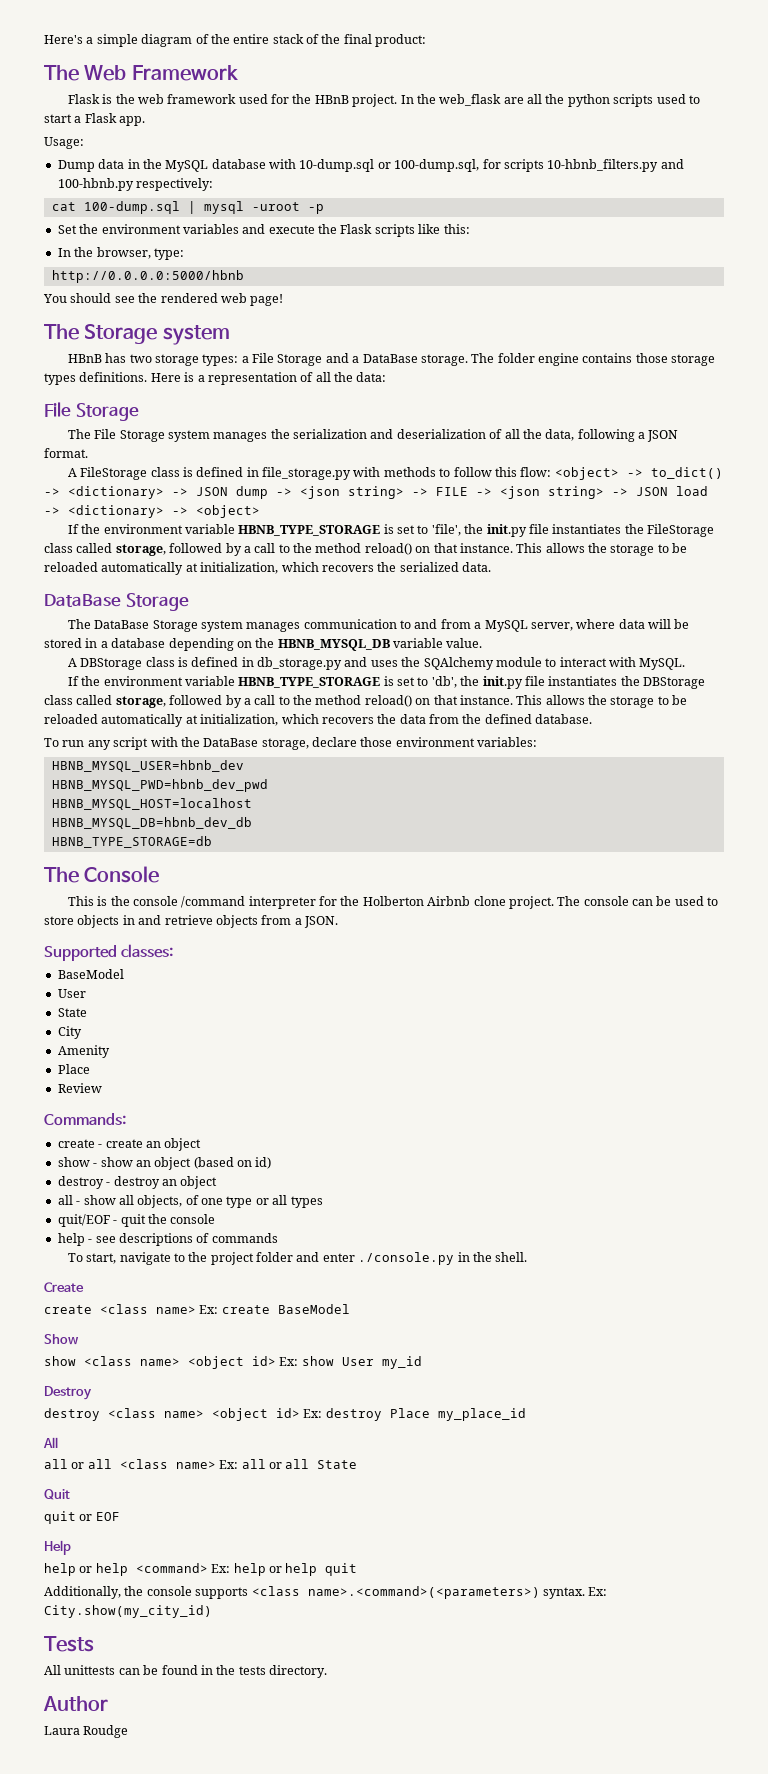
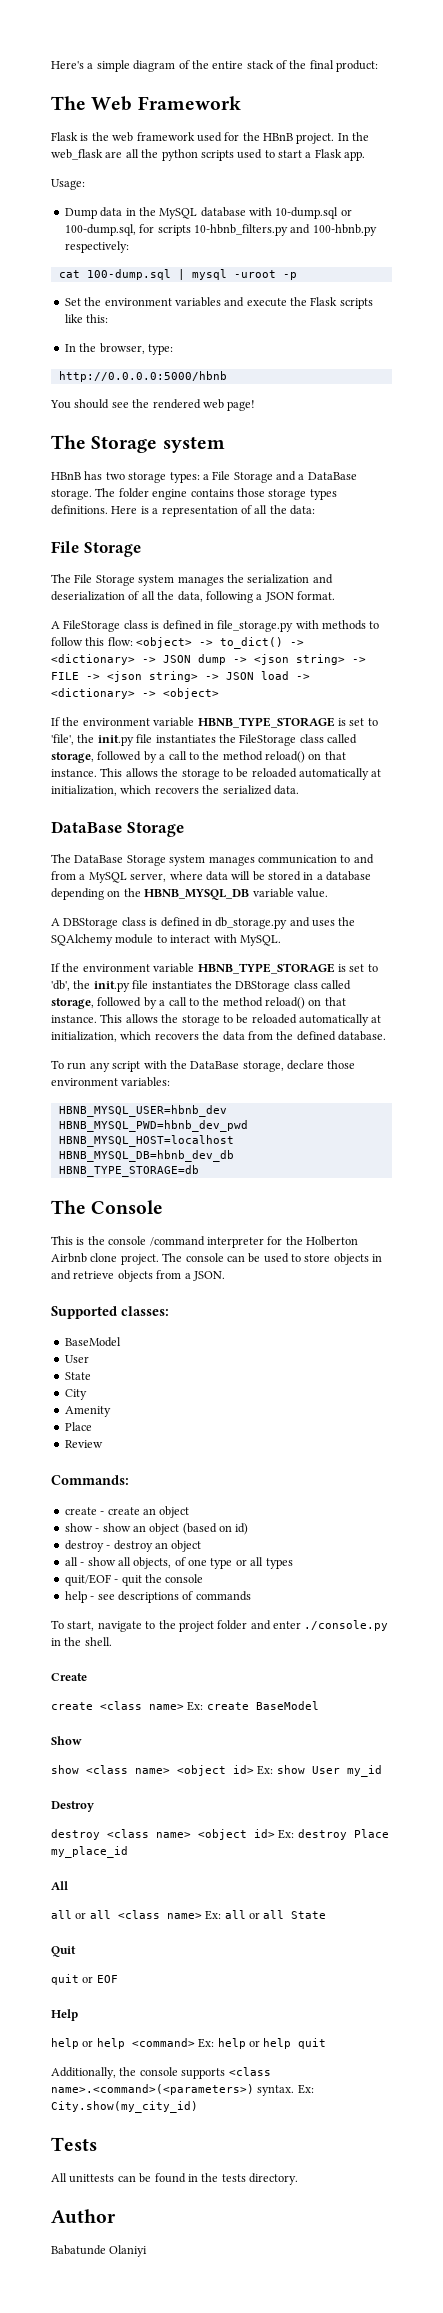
- Laura Roudge
+ Babatunde Olaniyi

